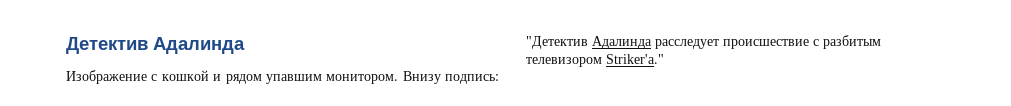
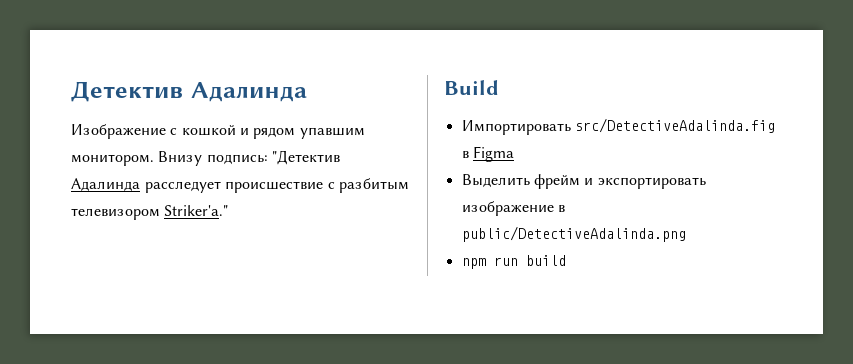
+ Build
+ Импортировать src/DetectiveAdalinda.fig в Figma
+ Выделить фрейм и экспортировать изображение в public/DetectiveAdalinda.png
+ npm run build

